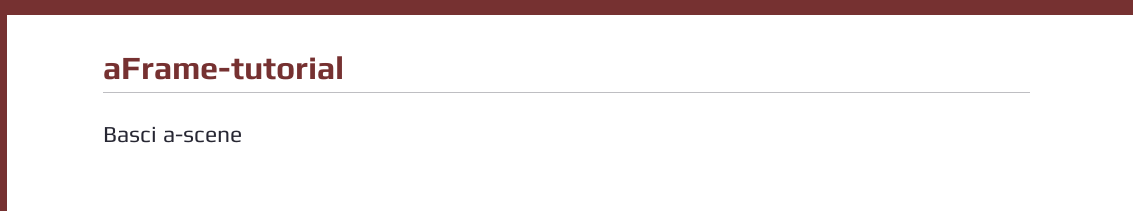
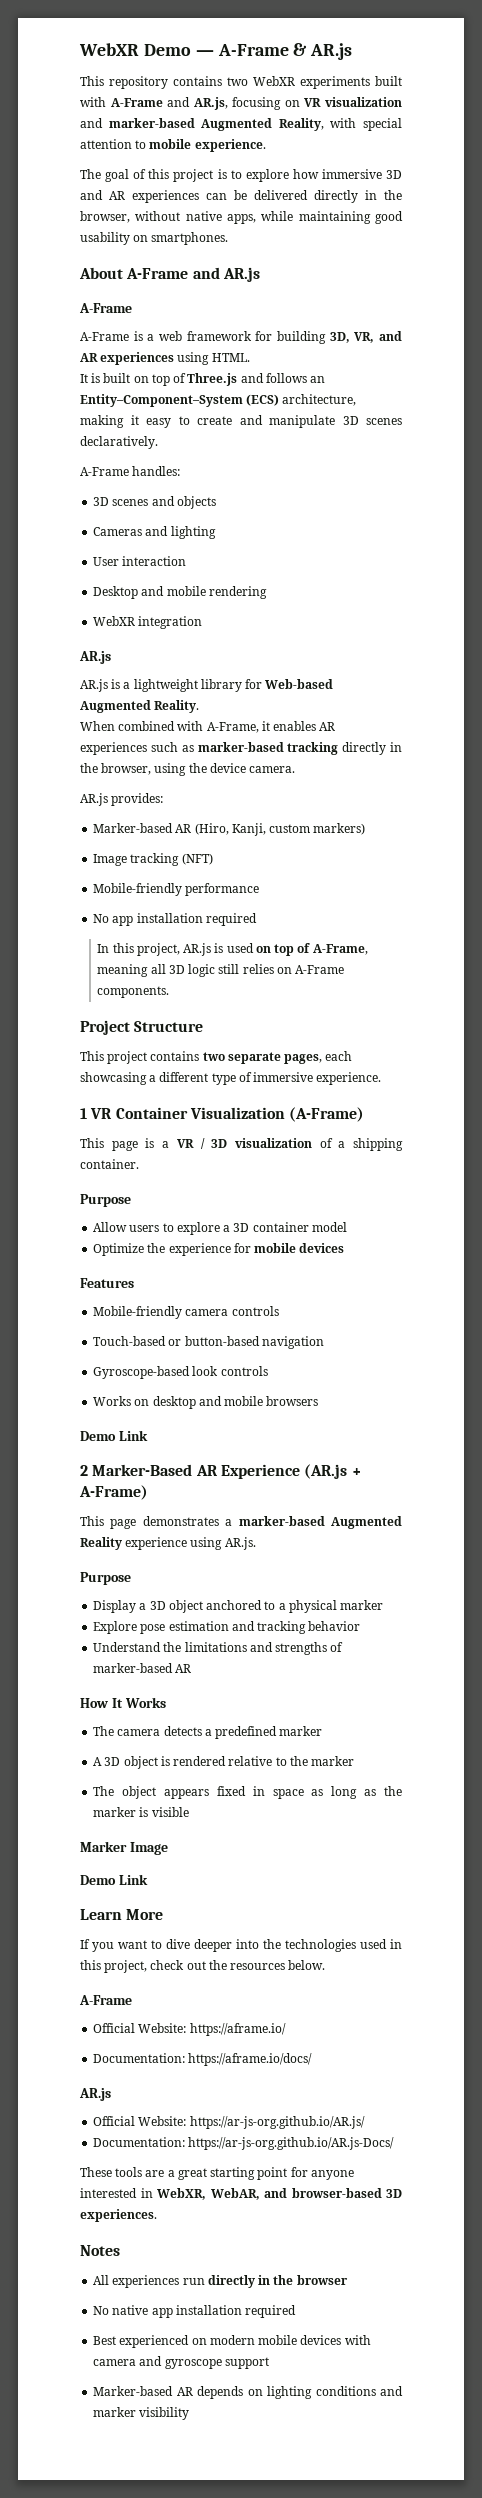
- aFrame-tutorial
- Basci a-scene
+ WebXR Demo — A-Frame & AR.js
+ This repository contains two WebXR experiments built with A-Frame and AR.js, focusing on VR visualization and marker-based Augmented Reality, with special attention to mobile experience.
+ The goal of this project is to explore how immersive 3D and AR experiences can be delivered directly in the browser, without native apps, while maintaining good usability on smartphones.
+ About A-Frame and AR.js
+ A-Frame
+ A-Frame is a web framework for building 3D, VR, and AR experiences using HTML.
+ It is built on top of Three.js and follows an Entity–Component–System (ECS) architecture, making it easy to create and manipulate 3D scenes declaratively.
+ A-Frame handles:
+ 3D scenes and objects
+ Cameras and lighting
+ User interaction
+ Desktop and mobile rendering
+ WebXR integration
+ AR.js
+ AR.js is a lightweight library for Web-based Augmented Reality.
+ When combined with A-Frame, it enables AR experiences such as marker-based tracking directly in the browser, using the device camera.
+ AR.js provides:
+ Marker-based AR (Hiro, Kanji, custom markers)
+ Image tracking (NFT)
+ Mobile-friendly performance
+ No app installation required
+ In this project, AR.js is used on top of A-Frame, meaning all 3D logic still relies on A-Frame components.
+ Project Structure
+ This project contains two separate pages, each showcasing a different type of immersive experience.
+ 1 VR Container Visualization (A-Frame)
+ This page is a VR / 3D visualization of a shipping container.
+ Purpose
+ Allow users to explore a 3D container model
+ Optimize the experience for mobile devices
+ Features
+ Mobile-friendly camera controls
+ Touch-based or button-based navigation
+ Gyroscope-based look controls
+ Works on desktop and mobile browsers
+ Demo Link
+ 2 Marker-Based AR Experience (AR.js + A-Frame)
+ This page demonstrates a marker-based Augmented Reality experience using AR.js.
+ Purpose
+ Display a 3D object anchored to a physical marker
+ Explore pose estimation and tracking behavior
+ Understand the limitations and strengths of marker-based AR
+ How It Works
+ The camera detects a predefined marker
+ A 3D object is rendered relative to the marker
+ The object appears fixed in space as long as the marker is visible
+ Marker Image
+ Demo Link
+ Learn More
+ If you want to dive deeper into the technologies used in this project, check out the resources below.
+ A-Frame
+ Official Website: https://aframe.io/
+ Documentation: https://aframe.io/docs/
+ AR.js
+ Official Website: https://ar-js-org.github.io/AR.js/
+ Documentation: https://ar-js-org.github.io/AR.js-Docs/
+ These tools are a great starting point for anyone interested in WebXR, WebAR, and browser-based 3D experiences.
+ Notes
+ All experiences run directly in the browser
+ No native app installation required
+ Best experienced on modern mobile devices with camera and gyroscope support
+ Marker-based AR depends on lighting conditions and marker visibility

